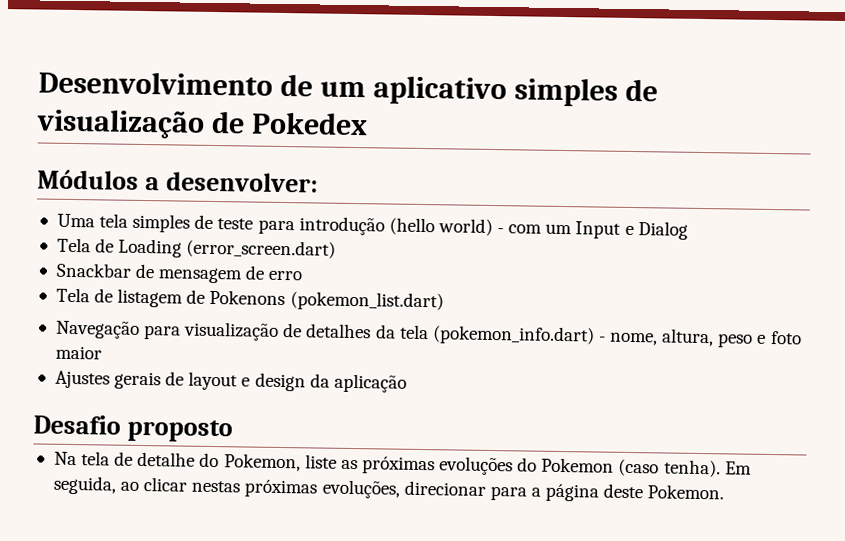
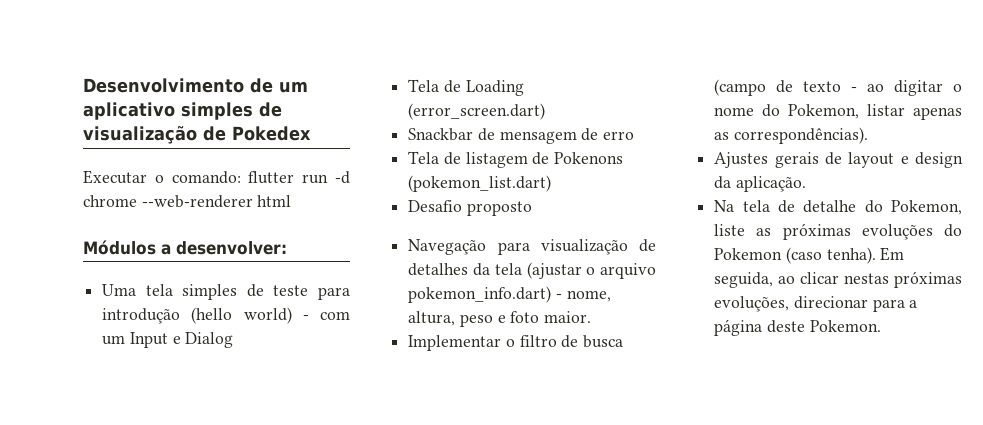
+ Executar o comando: flutter run -d chrome --web-renderer html
+ Desafio proposto
- Navegação para visualização de detalhes da tela (pokemon_info.dart) - nome, altura, peso e foto maior
+ Navegação para visualização de detalhes da tela (ajustar o arquivo pokemon_info.dart) - nome, altura, peso e foto maior.
+ Implementar o filtro de busca (campo de texto - ao digitar o nome do Pokemon, listar apenas as correspondências).
- Ajustes gerais de layout e design da aplicação
- Desafio proposto
+ Ajustes gerais de layout e design da aplicação.

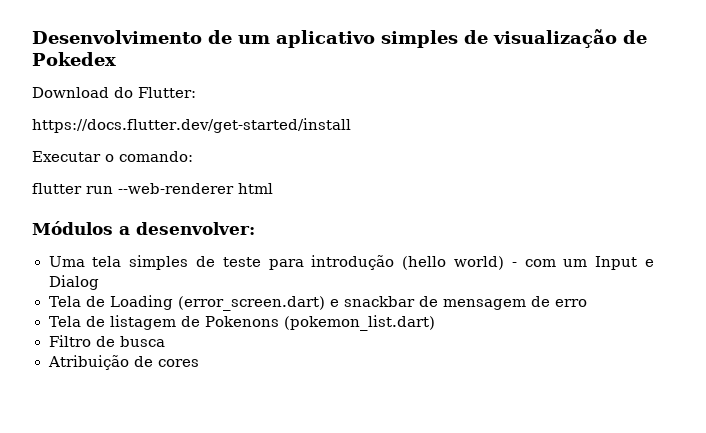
+ Download do Flutter:
+ https://docs.flutter.dev/get-started/install
- Executar o comando: flutter run -d chrome --web-renderer html
+ Executar o comando:
+ flutter run --web-renderer html
- Tela de Loading (error_screen.dart)
- Snackbar de mensagem de erro
+ Tela de Loading (error_screen.dart) e snackbar de mensagem de erro
- Desafio proposto
- Navegação para visualização de detalhes da tela (ajustar o arquivo pokemon_info.dart) - nome, altura, peso e foto maior.
- Implementar o filtro de busca (campo de texto - ao digitar o nome do Pokemon, listar apenas as correspondências).
- Ajustes gerais de layout e design da aplicação.
- Na tela de detalhe do Pokemon, liste as próximas evoluções do Pokemon (caso tenha). Em seguida, ao clicar nestas próximas evoluções, direcionar para a página deste Pokemon.
+ Filtro de busca
+ Atribuição de cores

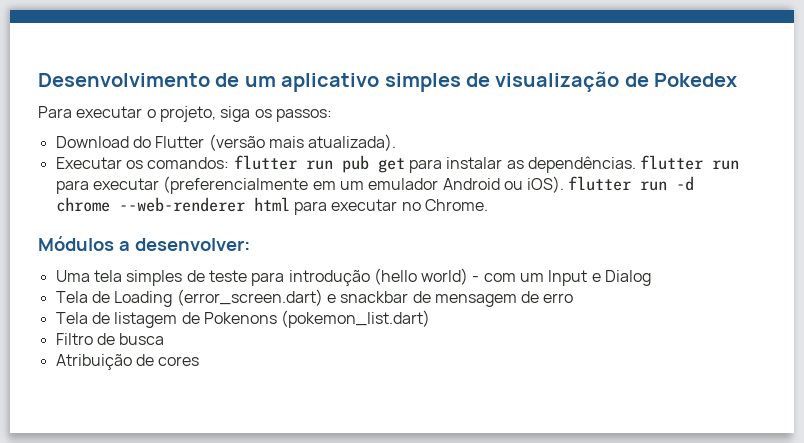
- Download do Flutter:
- https://docs.flutter.dev/get-started/install
- Executar o comando:
- flutter run --web-renderer html
+ Para executar o projeto, siga os passos:
+ Download do Flutter (versão mais atualizada).
+ Executar os comandos: flutter run pub get para instalar as dependências. flutter run para executar (preferencialmente em um emulador Android ou iOS). flutter run -d chrome --web-renderer html para executar no Chrome.

